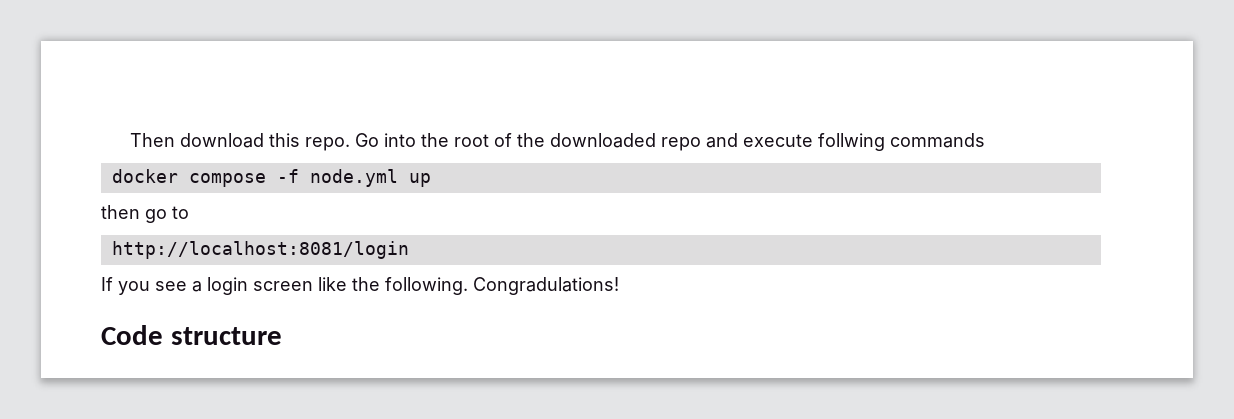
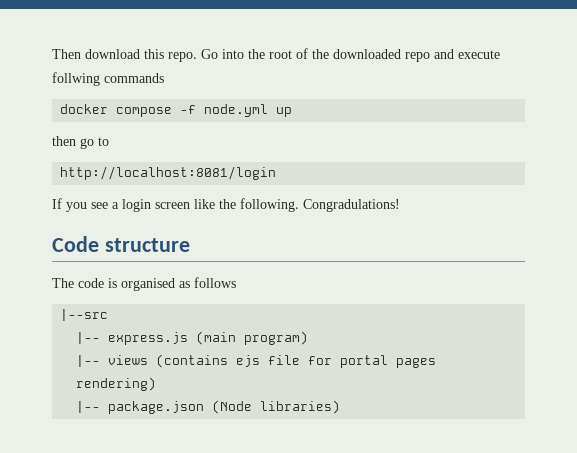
+ The code is organised as follows
+ |--src
+ |-- express.js (main program)
+ |-- views (contains ejs file for portal pages rendering)
+ |-- package.json (Node libraries)

